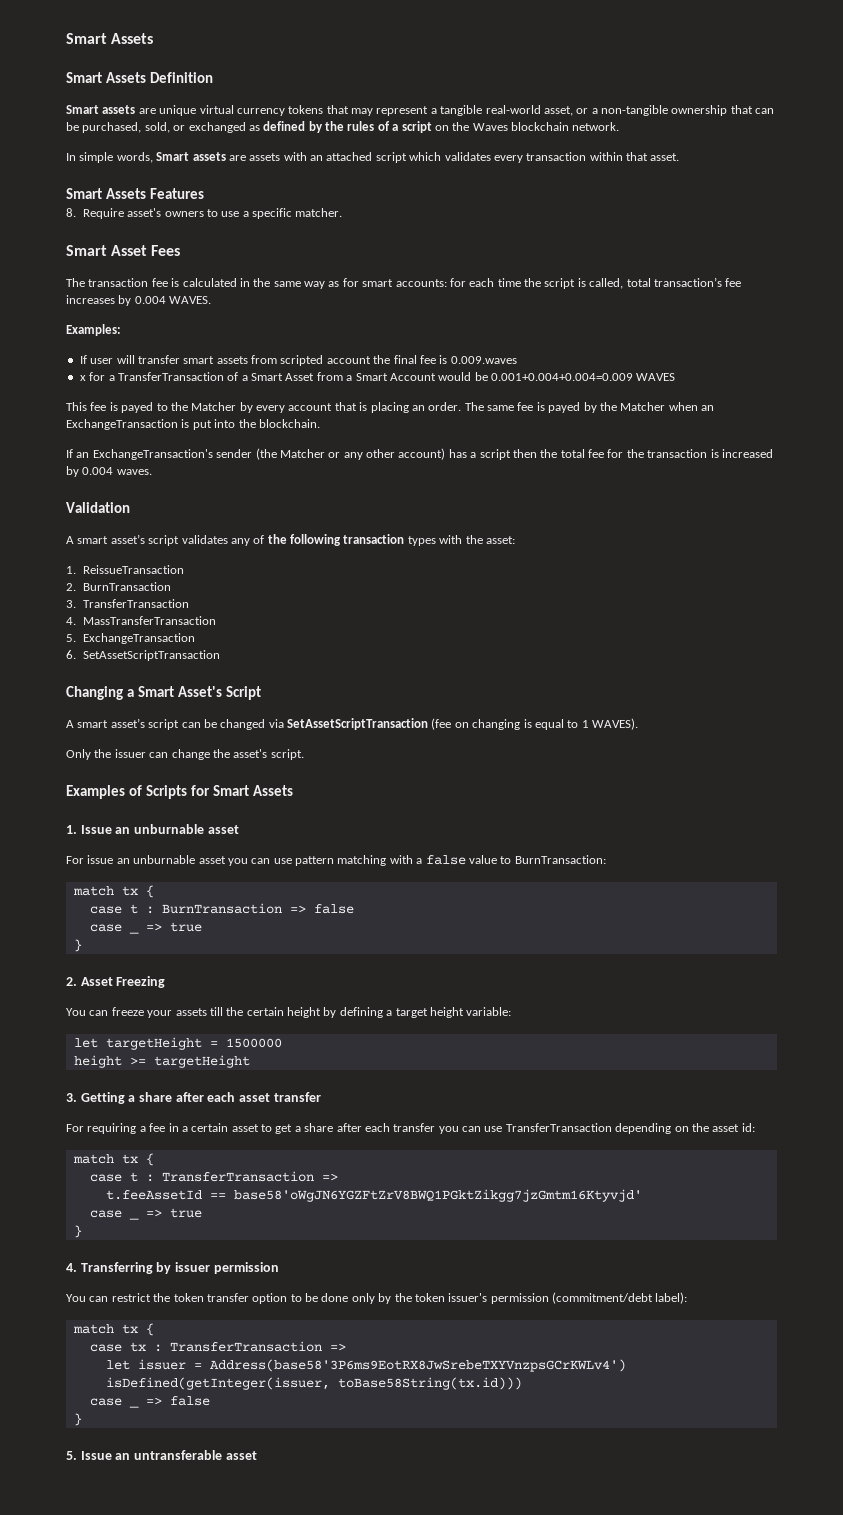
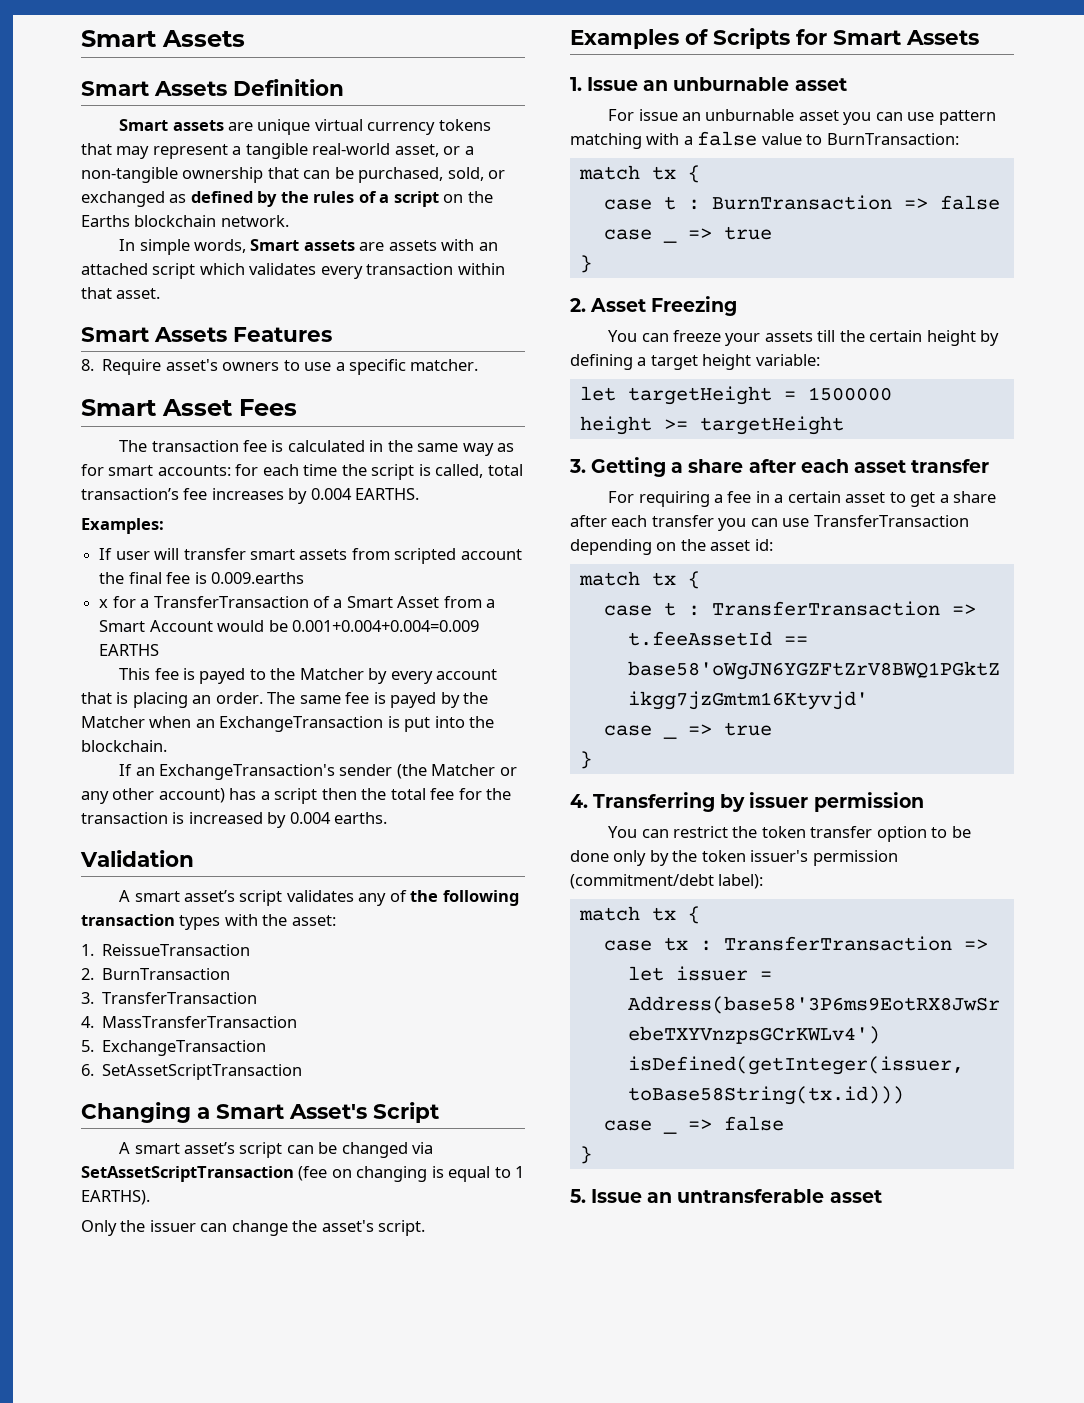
- Smart assets are unique virtual currency tokens that may represent a tangible real-world asset, or a non-tangible ownership that can be purchased, sold, or exchanged as defined by the rules of a script on the Waves blockchain network.
+ Smart assets are unique virtual currency tokens that may represent a tangible real-world asset, or a non-tangible ownership that can be purchased, sold, or exchanged as defined by the rules of a script on the Earths blockchain network.
- The transaction fee is calculated in the same way as for smart accounts: for each time the script is called, total transaction’s fee increases by 0.004 WAVES.
+ The transaction fee is calculated in the same way as for smart accounts: for each time the script is called, total transaction’s fee increases by 0.004 EARTHS.
- If user will transfer smart assets from scripted account the final fee is 0.009.waves
+ If user will transfer smart assets from scripted account the final fee is 0.009.earths
- x for a TransferTransaction of a Smart Asset from a Smart Account would be 0.001+0.004+0.004=0.009 WAVES
+ x for a TransferTransaction of a Smart Asset from a Smart Account would be 0.001+0.004+0.004=0.009 EARTHS
- If an ExchangeTransaction's sender (the Matcher or any other account) has a script then the total fee for the transaction is increased by 0.004 waves.
+ If an ExchangeTransaction's sender (the Matcher or any other account) has a script then the total fee for the transaction is increased by 0.004 earths.
- A smart asset’s script can be changed via SetAssetScriptTransaction (fee on changing is equal to 1 WAVES).
+ A smart asset’s script can be changed via SetAssetScriptTransaction (fee on changing is equal to 1 EARTHS).

